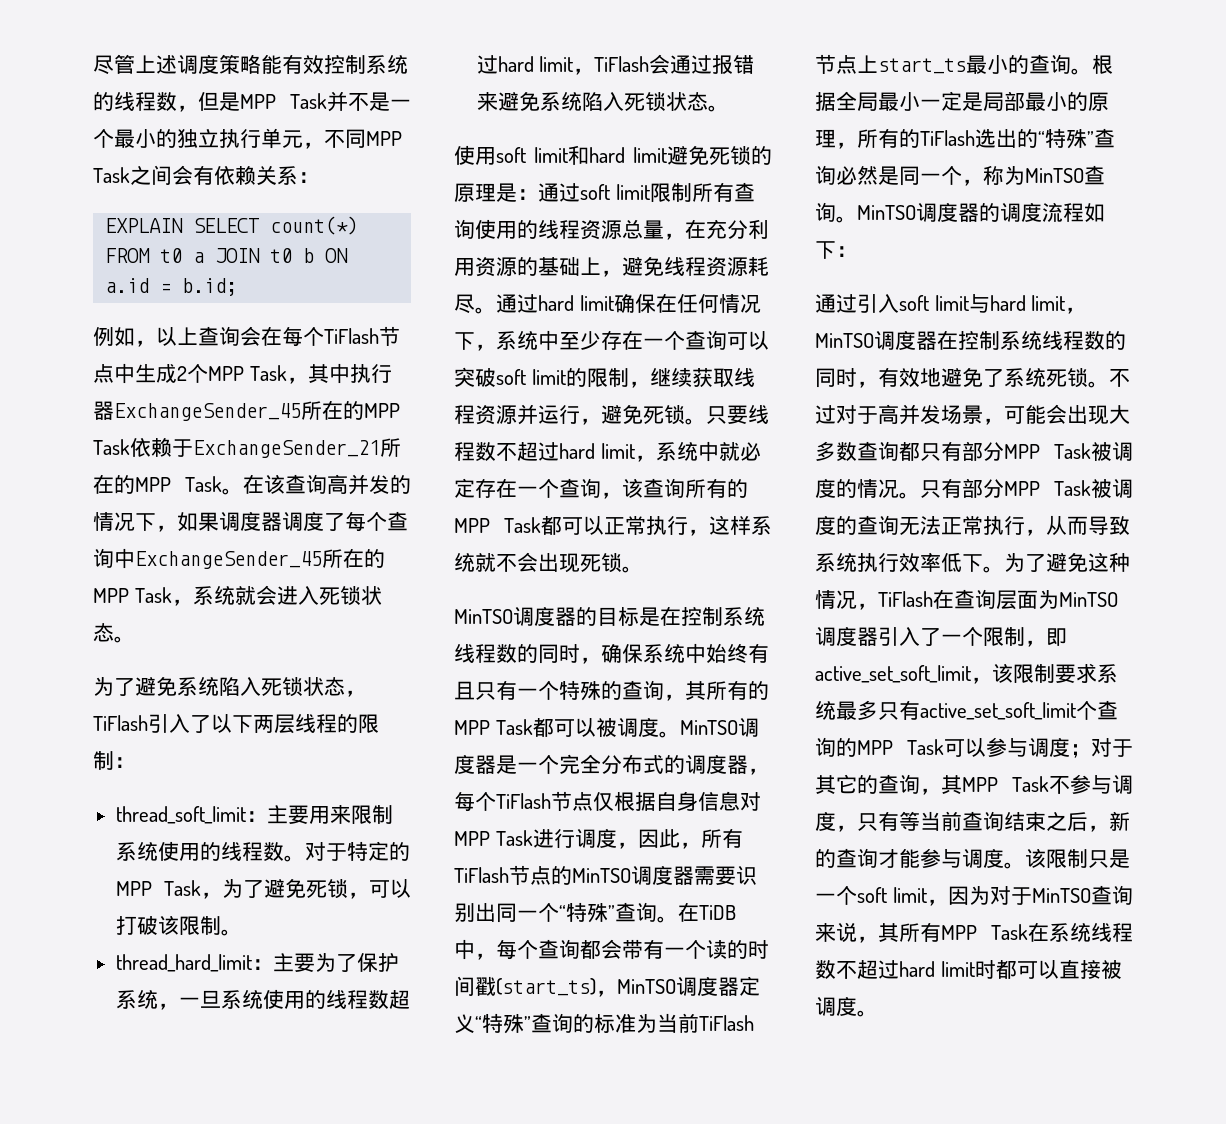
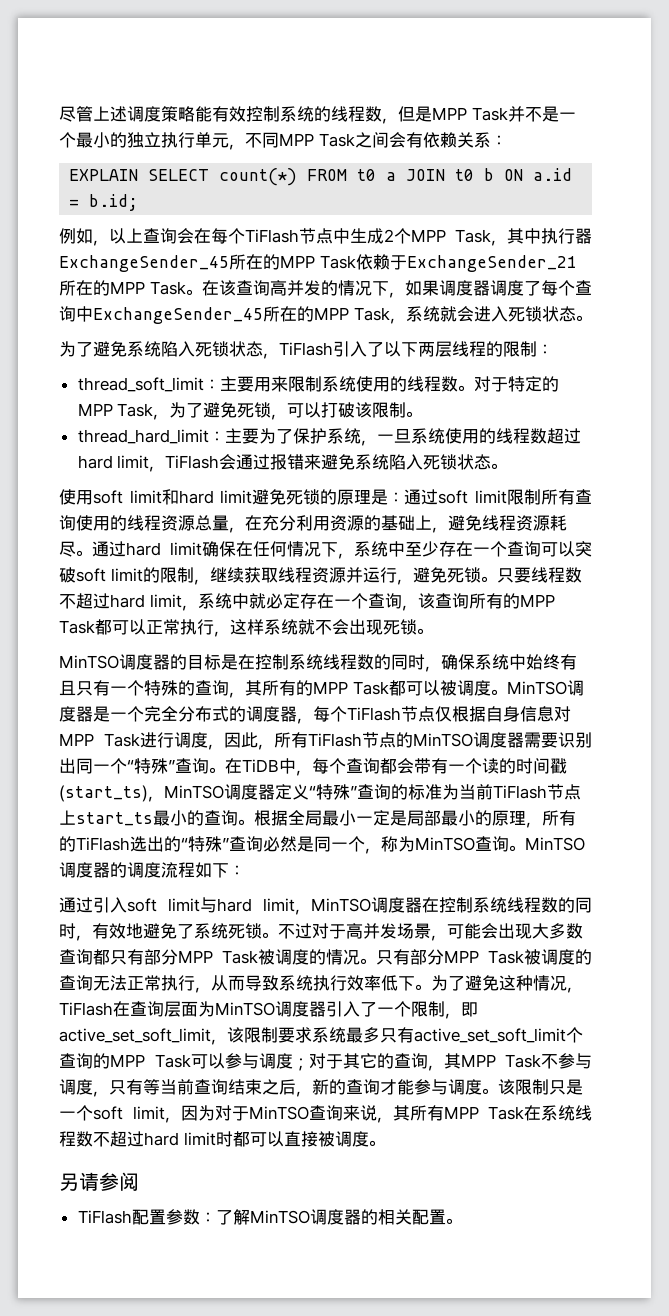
+ 另请参阅
+ TiFlash配置参数：了解MinTSO调度器的相关配置。

